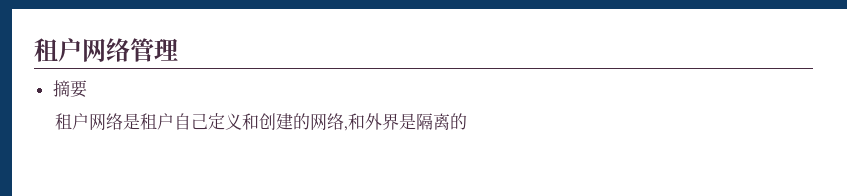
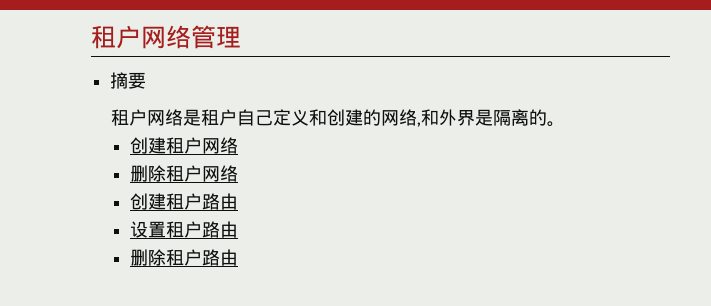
- 租户网络是租户自己定义和创建的网络,和外界是隔离的
+ 租户网络是租户自己定义和创建的网络,和外界是隔离的。
+ 创建租户网络
+ 删除租户网络
+ 创建租户路由
+ 设置租户路由
+ 删除租户路由

